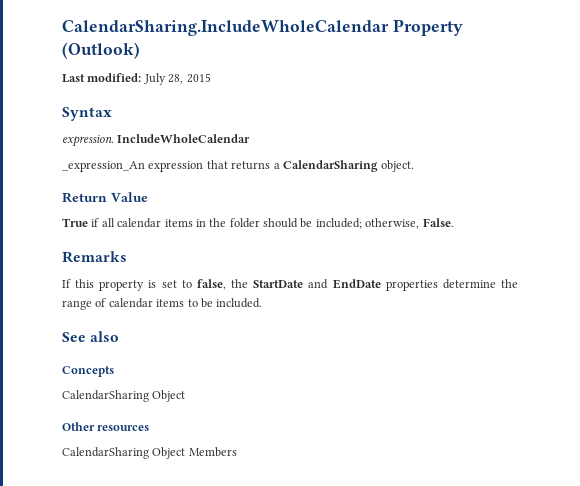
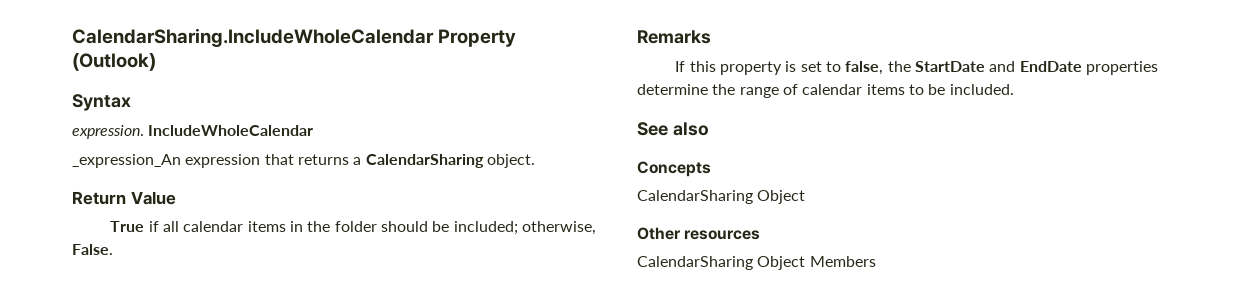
- Last modified: July 28, 2015

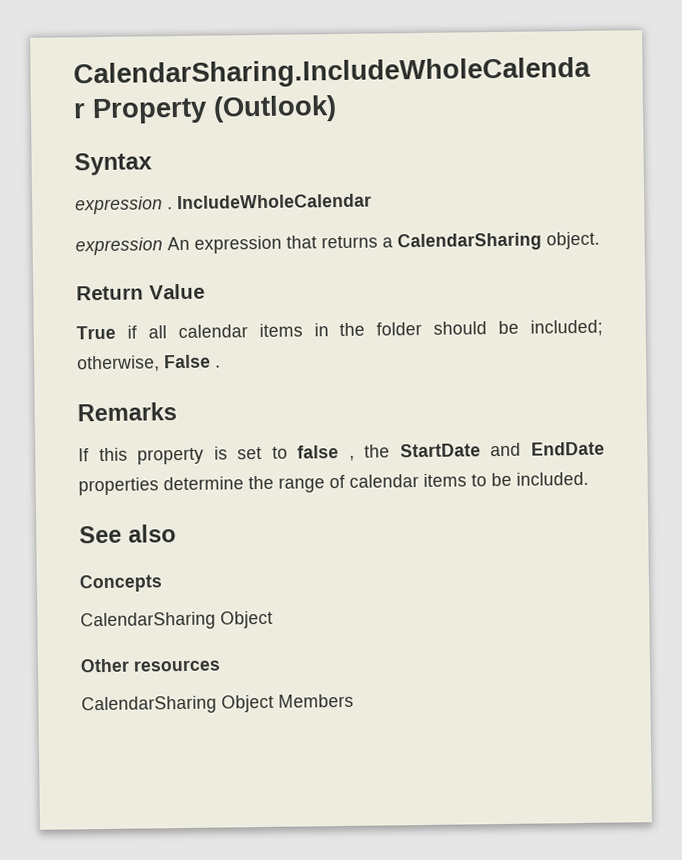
- expression.
+ expression .
- _expression_An expression that returns a CalendarSharing object.
+ expression An expression that returns a CalendarSharing object.
- True if all calendar items in the folder should be included; otherwise, False.
+ True if all calendar items in the folder should be included; otherwise, False .
- If this property is set to false, the StartDate and EndDate properties determine the range of calendar items to be included.
+ If this property is set to false , the StartDate and EndDate properties determine the range of calendar items to be included.

